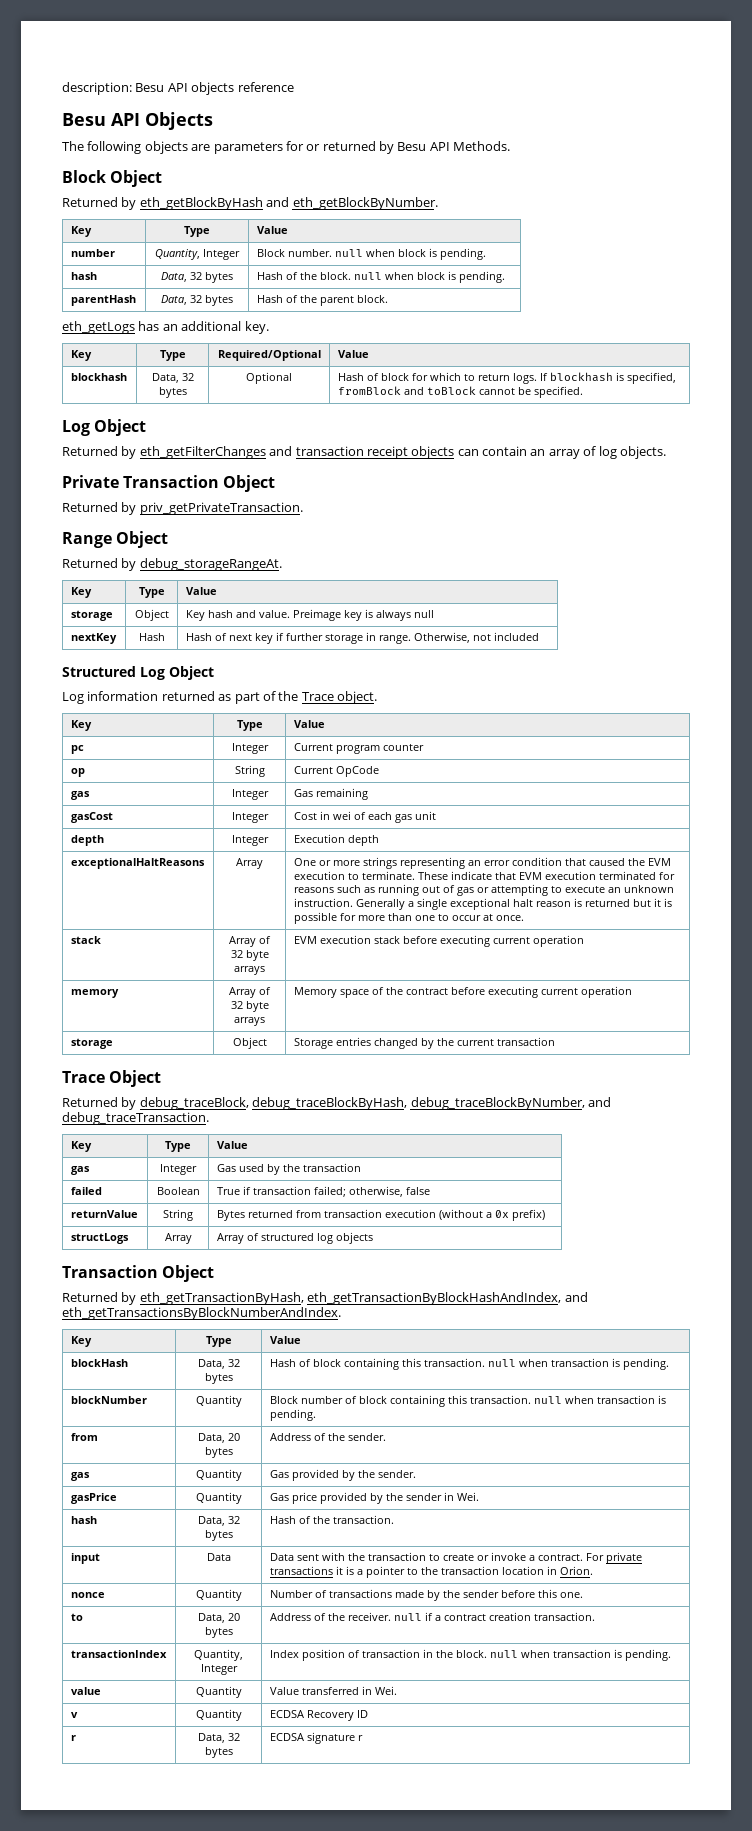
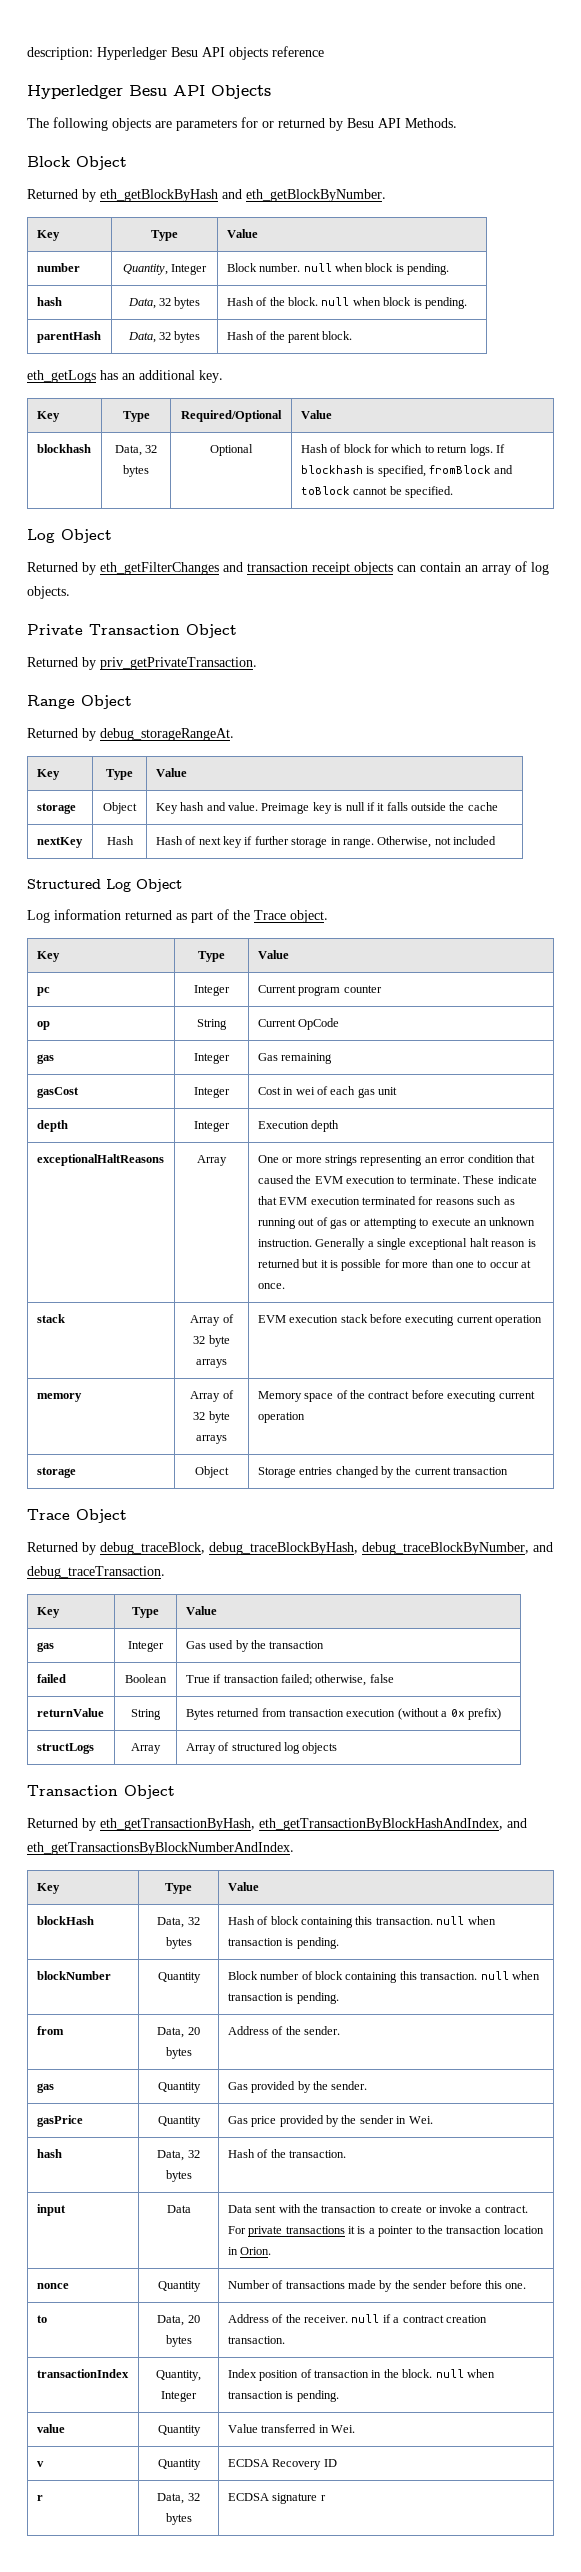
- description: Besu API objects reference
+ description: Hyperledger Besu API objects reference
- Besu API Objects
+ Hyperledger Besu API Objects
- storage | Object | Key hash and value. Preimage key is always null
+ storage | Object | Key hash and value. Preimage key is null if it falls outside the cache

